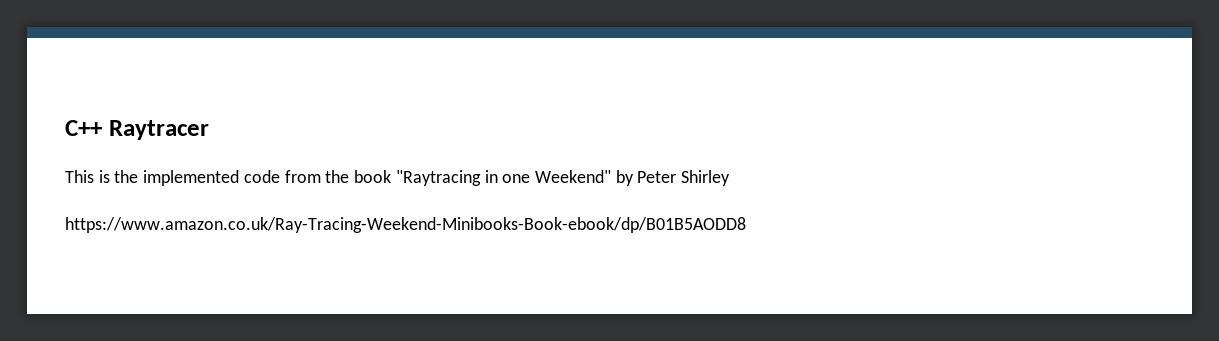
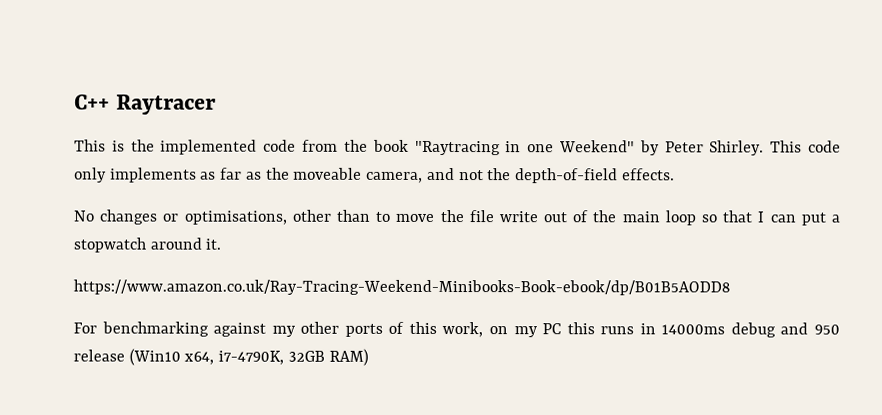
- This is the implemented code from the book "Raytracing in one Weekend" by Peter Shirley
+ This is the implemented code from the book "Raytracing in one Weekend" by Peter Shirley. This code only implements as far as the moveable camera, and not the depth-of-field effects.
+ No changes or optimisations, other than to move the file write out of the main loop so that I can put a stopwatch around it.
  https://www.amazon.co.uk/Ray-Tracing-Weekend-Minibooks-Book-ebook/dp/B01B5AODD8
+ For benchmarking against my other ports of this work, on my PC this runs in 14000ms debug and 950 release (Win10 x64, i7-4790K, 32GB RAM)

